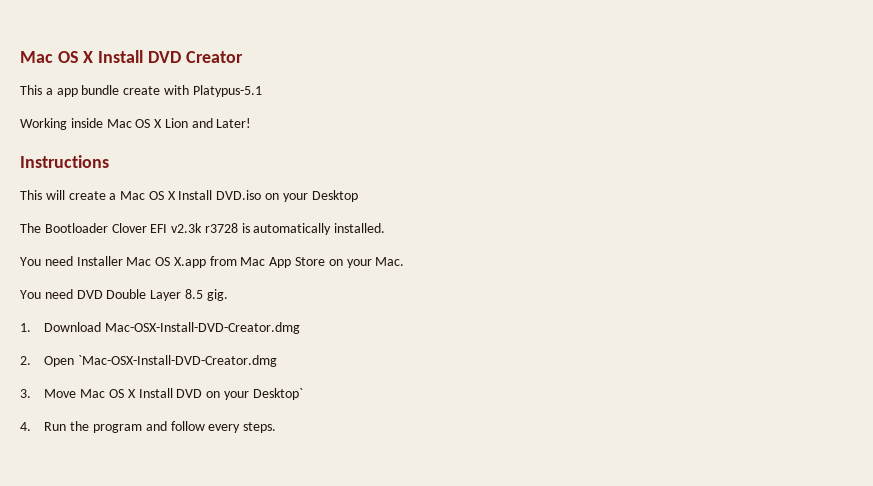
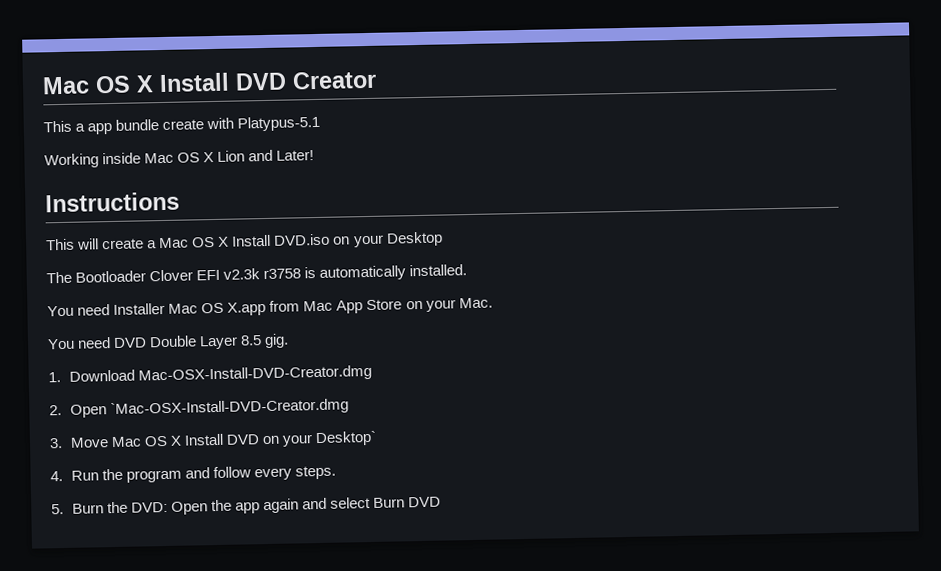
- The Bootloader Clover EFI v2.3k r3728 is automatically installed.
+ The Bootloader Clover EFI v2.3k r3758 is automatically installed.
+ 5. Burn the DVD: Open the app again and select Burn DVD

